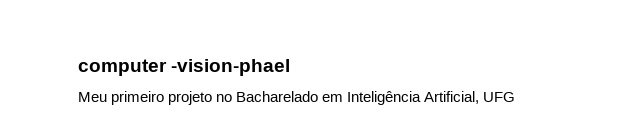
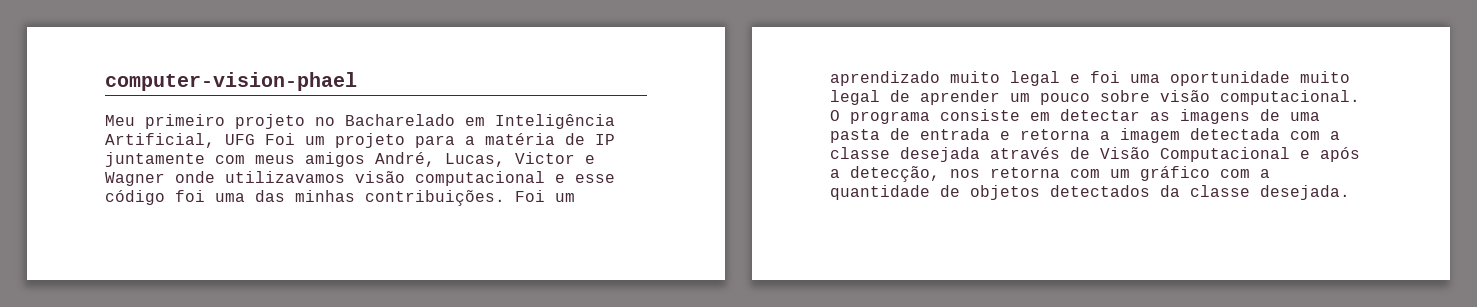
- computer -vision-phael
+ computer-vision-phael
- Meu primeiro projeto no Bacharelado em Inteligência Artificial, UFG
+ Meu primeiro projeto no Bacharelado em Inteligência Artificial, UFG Foi um projeto para a matéria de IP juntamente com meus amigos André, Lucas, Victor e Wagner onde utilizavamos visão computacional e esse código foi uma das minhas contribuições. Foi um aprendizado muito legal e foi uma oportunidade muito legal de aprender um pouco sobre visão computacional. O programa consiste em detectar as imagens de uma pasta de entrada e retorna a imagem detectada com a classe desejada através de Visão Computacional e após a detecção, nos retorna com um gráfico com a quantidade de objetos detectados da classe desejada.

